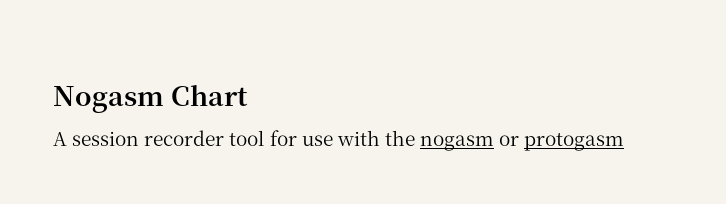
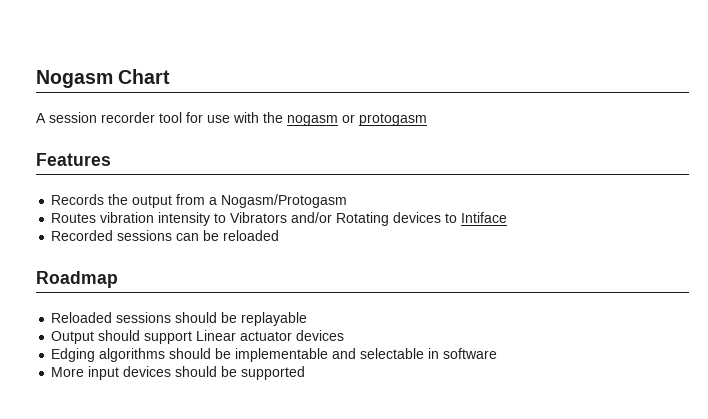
+ Features
+ Records the output from a Nogasm/Protogasm
+ Routes vibration intensity to Vibrators and/or Rotating devices to Intiface
+ Recorded sessions can be reloaded
+ Roadmap
+ Reloaded sessions should be replayable
+ Output should support Linear actuator devices
+ Edging algorithms should be implementable and selectable in software
+ More input devices should be supported

